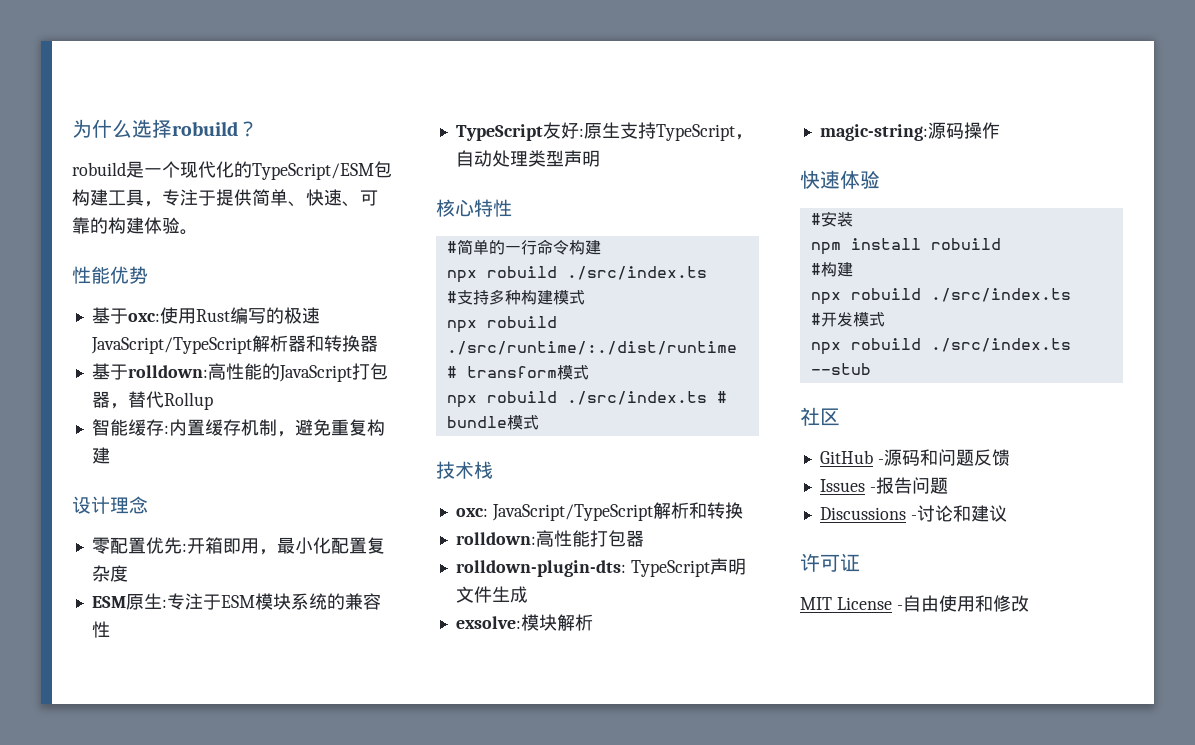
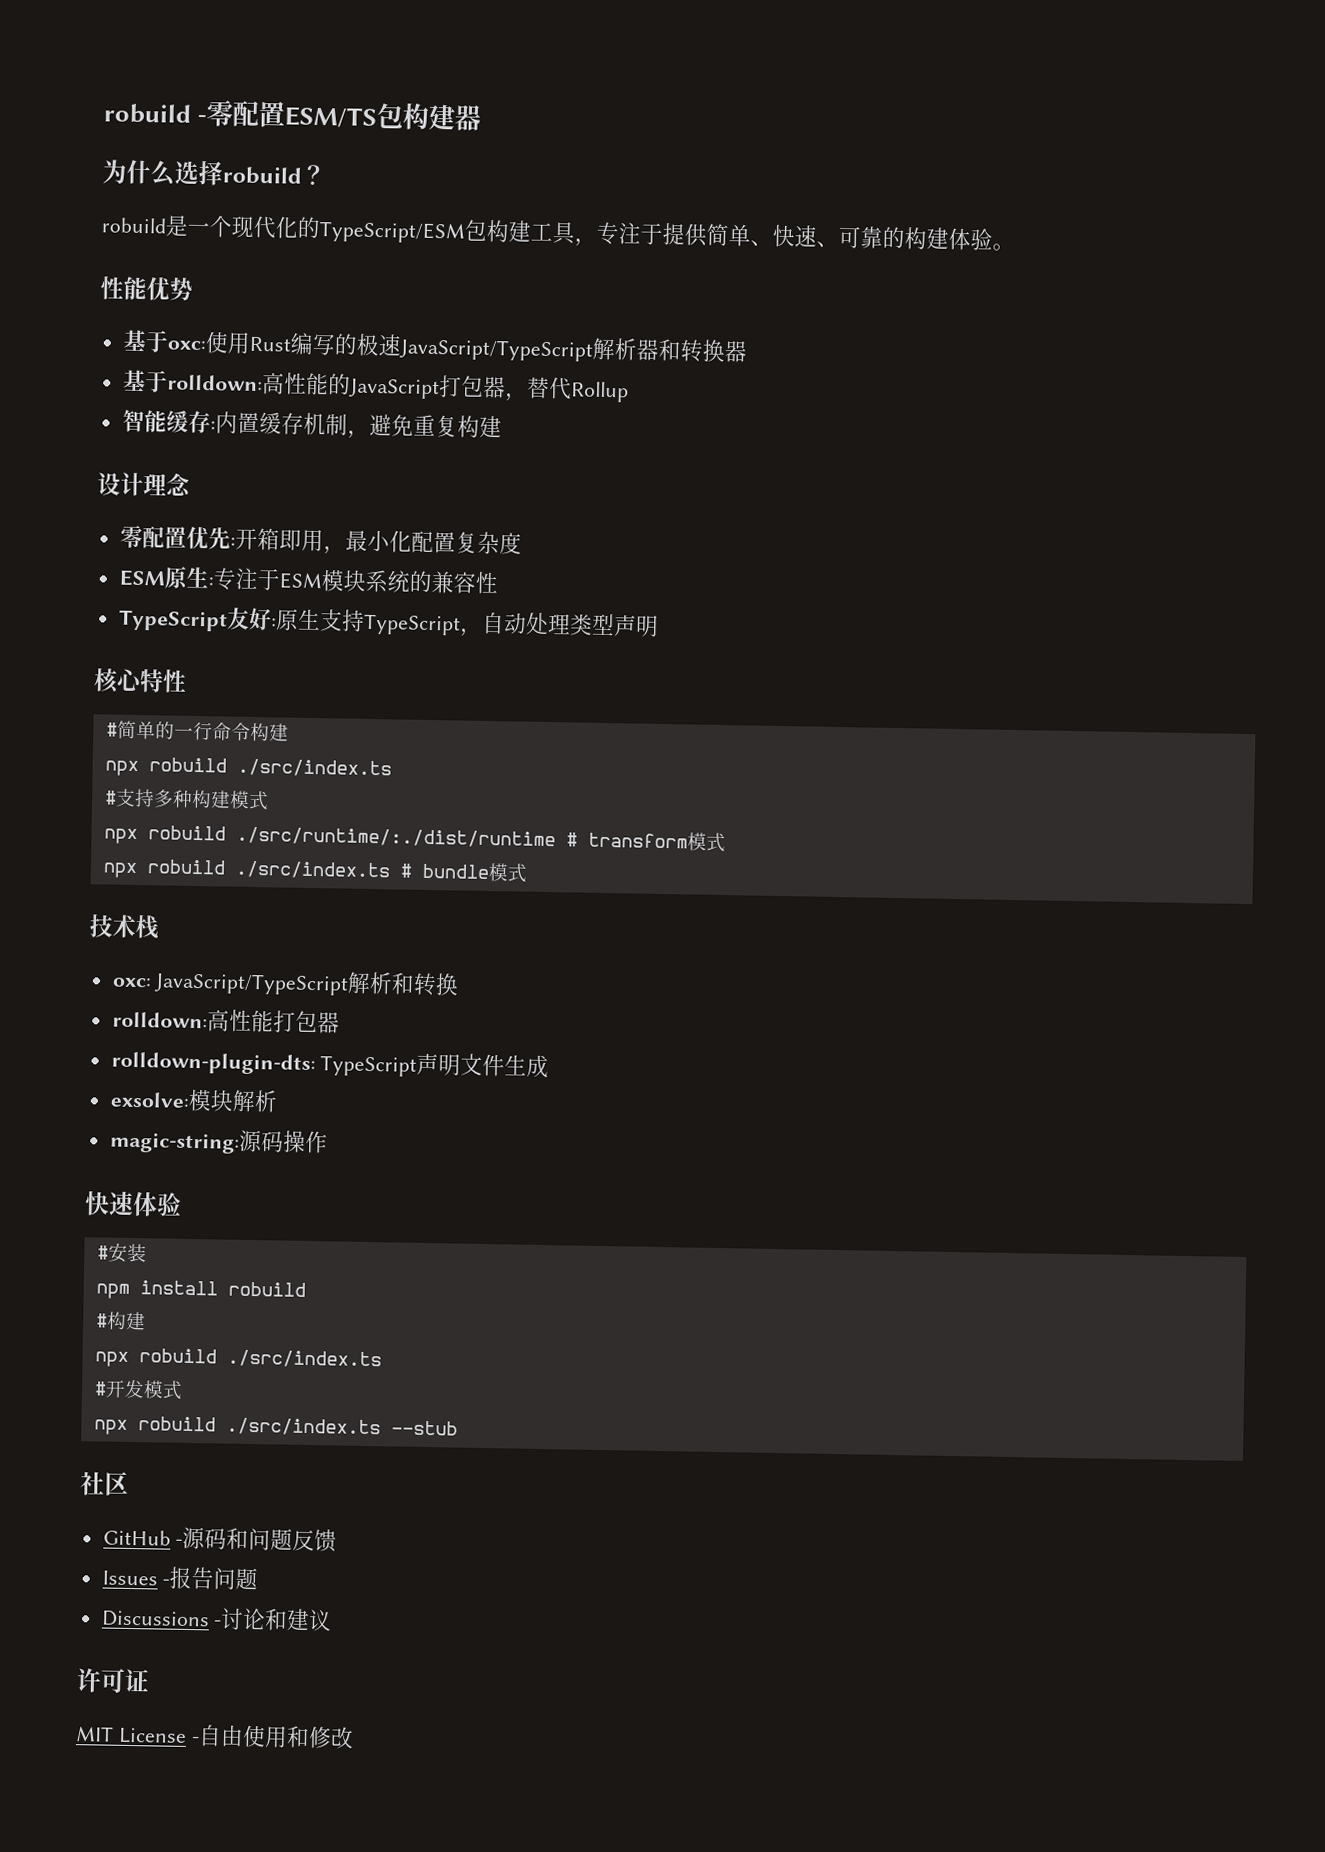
+ robuild -零配置ESM/TS包构建器

